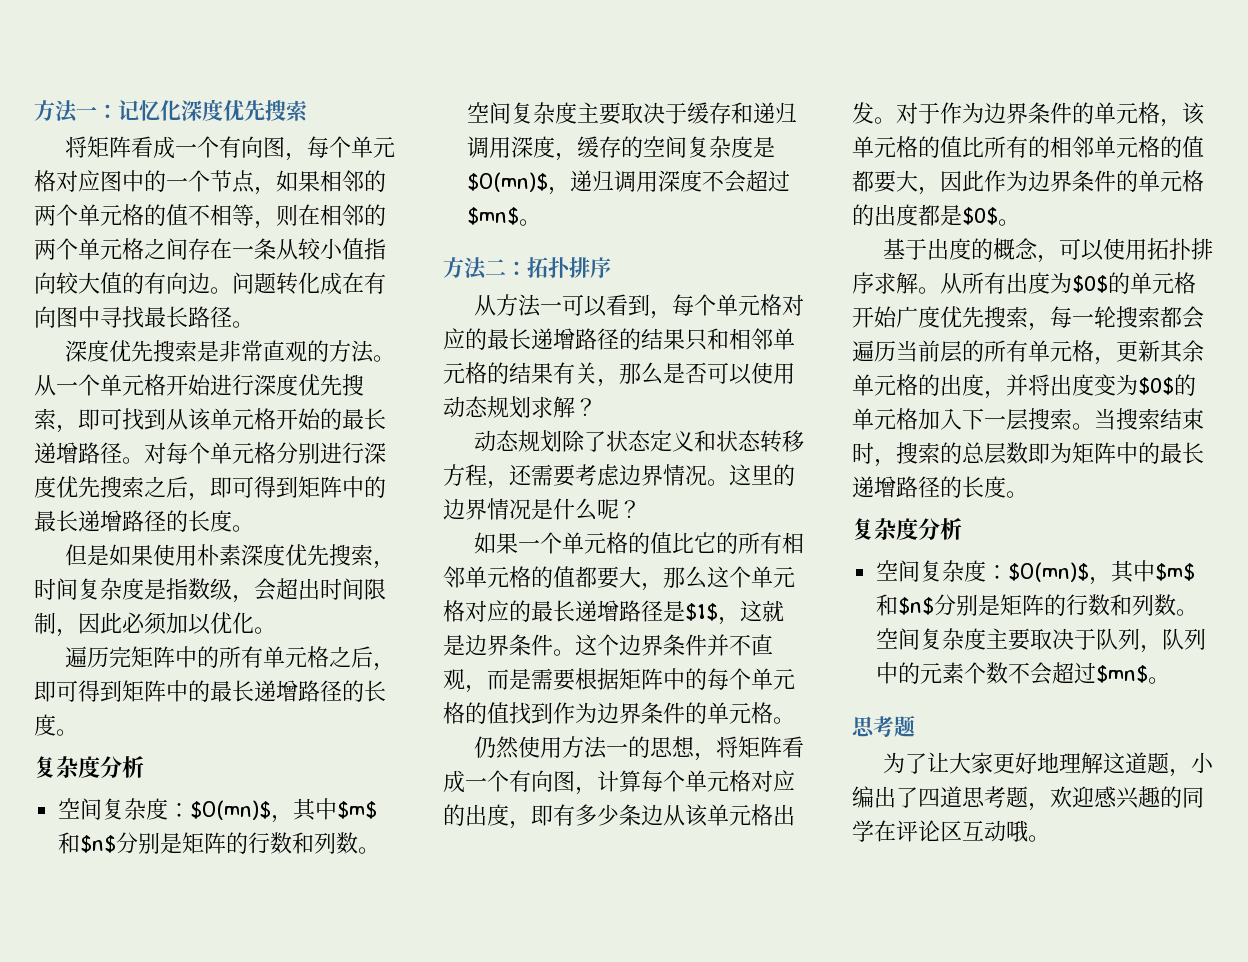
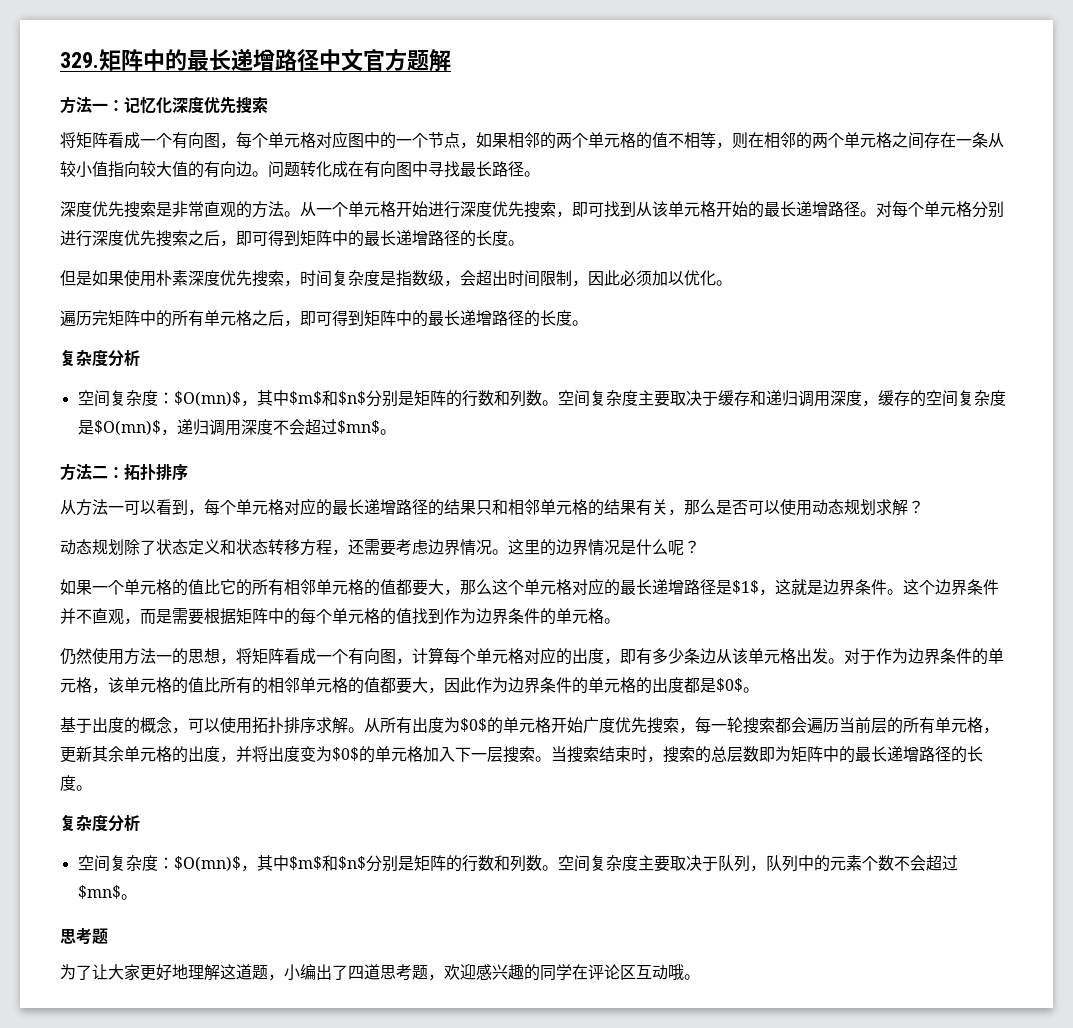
+ 329.矩阵中的最长递增路径中文官方题解

